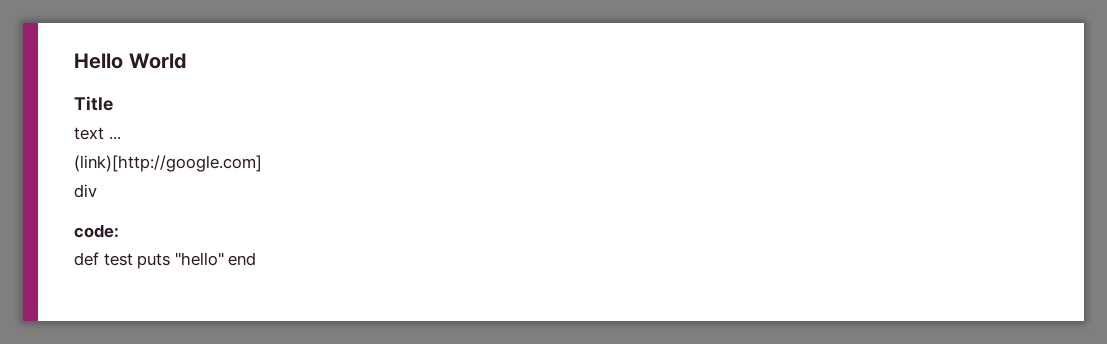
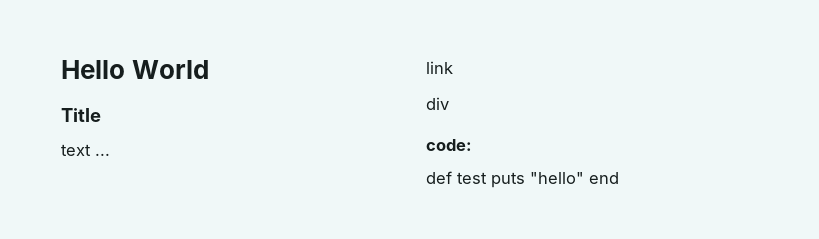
- (link)[http://google.com]
+ link

